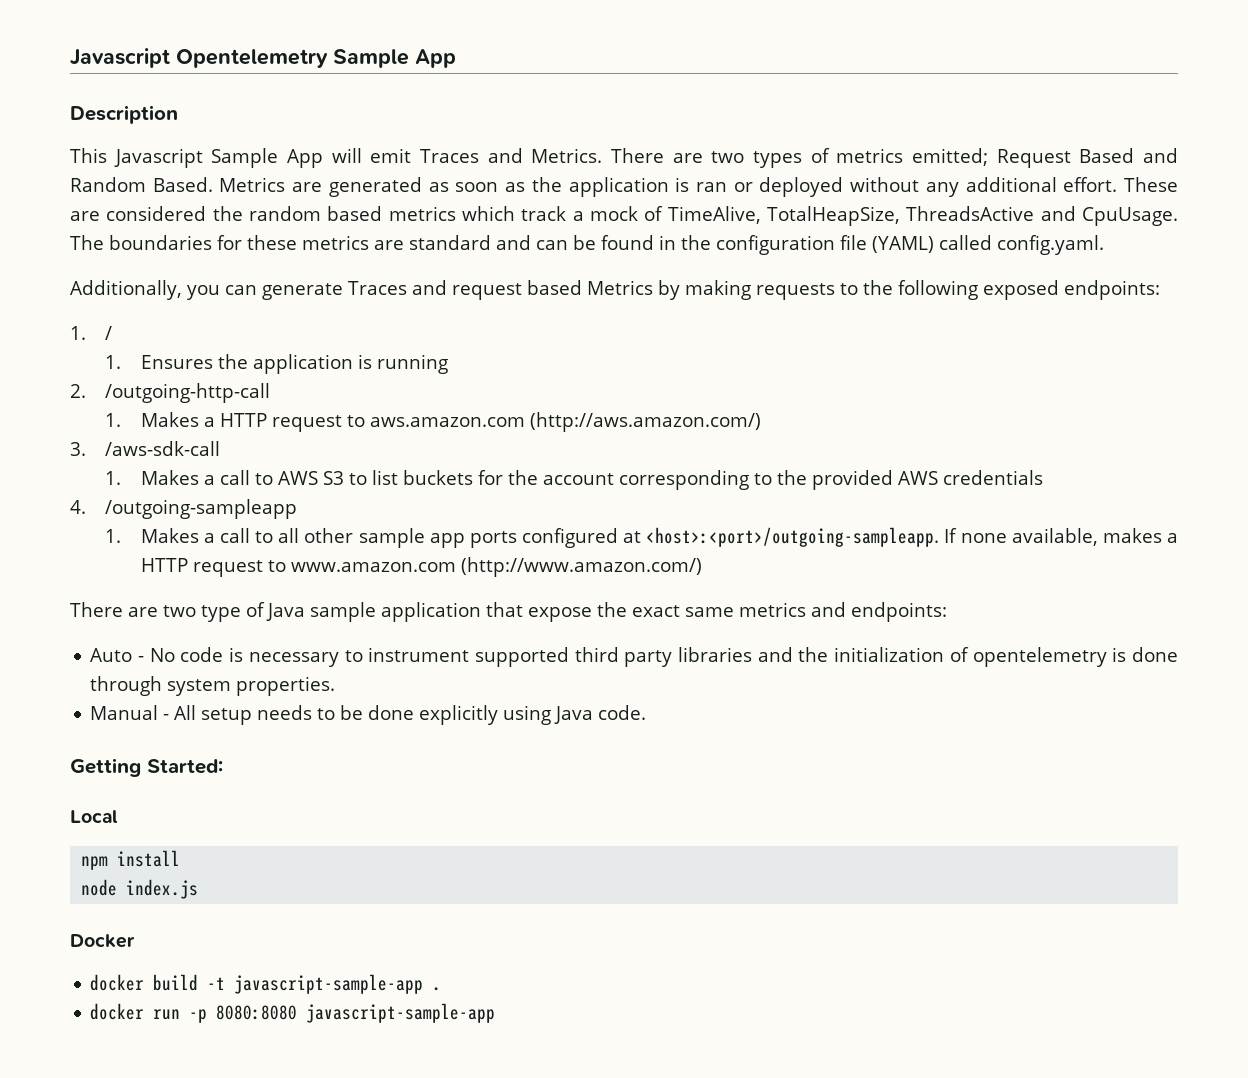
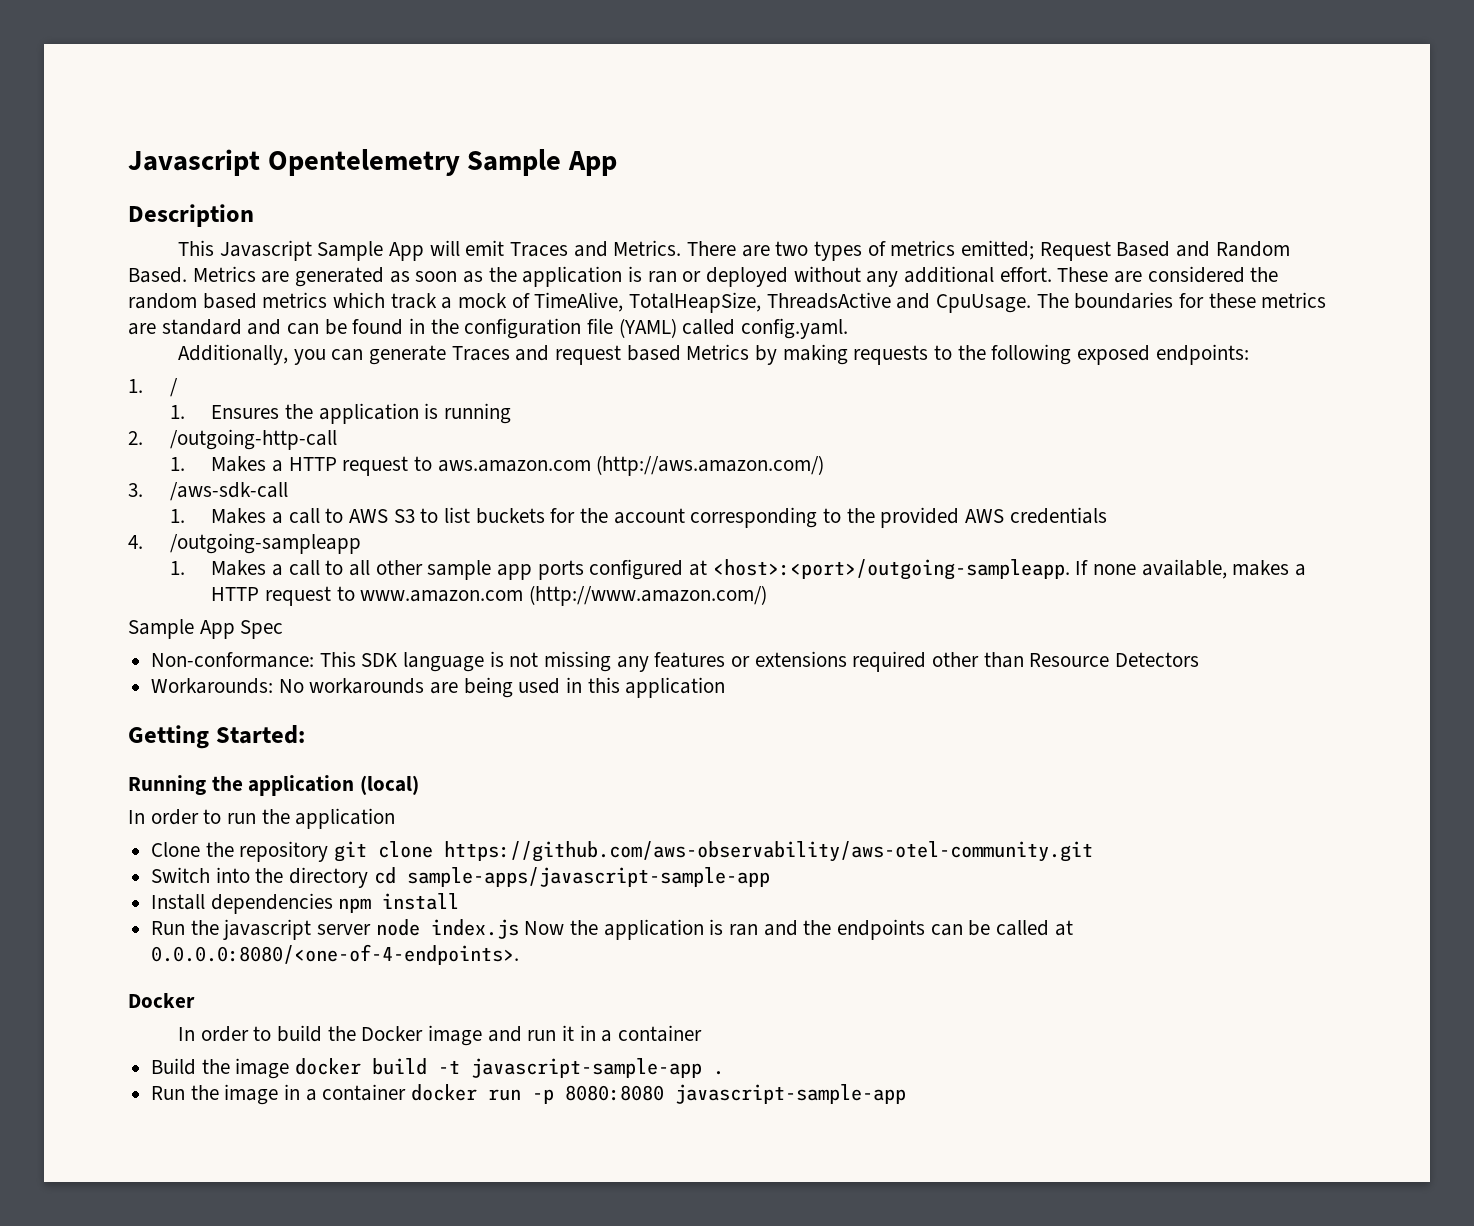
- There are two type of Java sample application that expose the exact same metrics and endpoints:
- Auto - No code is necessary to instrument supported third party libraries and the initialization of opentelemetry is done through system properties.
- Manual - All setup needs to be done explicitly using Java code.
+ Sample App Spec
+ Non-conformance: This SDK language is not missing any features or extensions required other than Resource Detectors
+ Workarounds: No workarounds are being used in this application
  Getting Started:
- Local
- npm install
- node index.js
+ Running the application (local)
+ In order to run the application
+ Clone the repository git clone https://github.com/aws-observability/aws-otel-community.git
+ Switch into the directory cd sample-apps/javascript-sample-app
+ Install dependencies npm install
+ Run the javascript server node index.js Now the application is ran and the endpoints can be called at 0.0.0.0:8080/<one-of-4-endpoints>.
  Docker
- docker build -t javascript-sample-app .
+ In order to build the Docker image and run it in a container
+ Build the image docker build -t javascript-sample-app .
- docker run -p 8080:8080 javascript-sample-app
+ Run the image in a container docker run -p 8080:8080 javascript-sample-app

